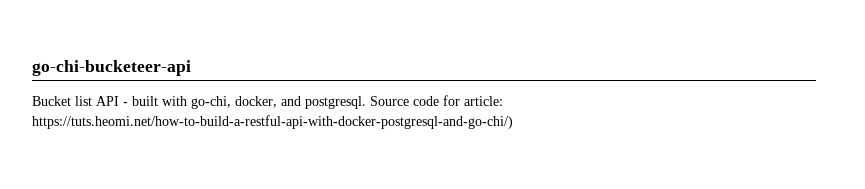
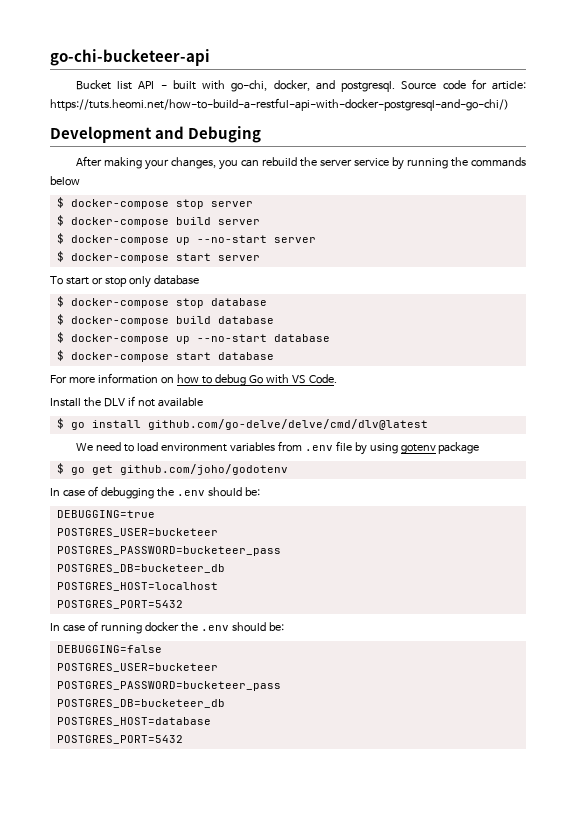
+ Development and Debuging
+ After making your changes, you can rebuild the server service by running the commands below
+ $ docker-compose stop server
+ $ docker-compose build server
+ $ docker-compose up --no-start server
+ $ docker-compose start server
+ To start or stop only database
+ $ docker-compose stop database
+ $ docker-compose build database
+ $ docker-compose up --no-start database
+ $ docker-compose start database
+ For more information on how to debug Go with VS Code.
+ Install the DLV if not available
+ $ go install github.com/go-delve/delve/cmd/dlv@latest
+ We need to load environment variables from .env file by using gotenv package
+ $ go get github.com/joho/godotenv
+ In case of debugging the .env should be:
+ DEBUGGING=true
+ POSTGRES_USER=bucketeer
+ POSTGRES_PASSWORD=bucketeer_pass
+ POSTGRES_DB=bucketeer_db
+ POSTGRES_HOST=localhost
+ POSTGRES_PORT=5432
+ In case of running docker the .env should be:
+ DEBUGGING=false
+ POSTGRES_USER=bucketeer
+ POSTGRES_PASSWORD=bucketeer_pass
+ POSTGRES_DB=bucketeer_db
+ POSTGRES_HOST=database
+ POSTGRES_PORT=5432

